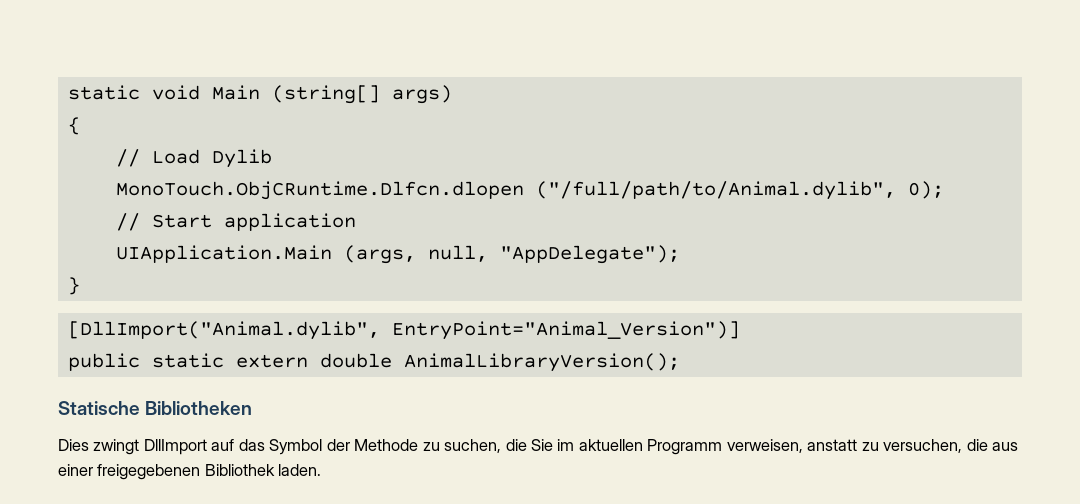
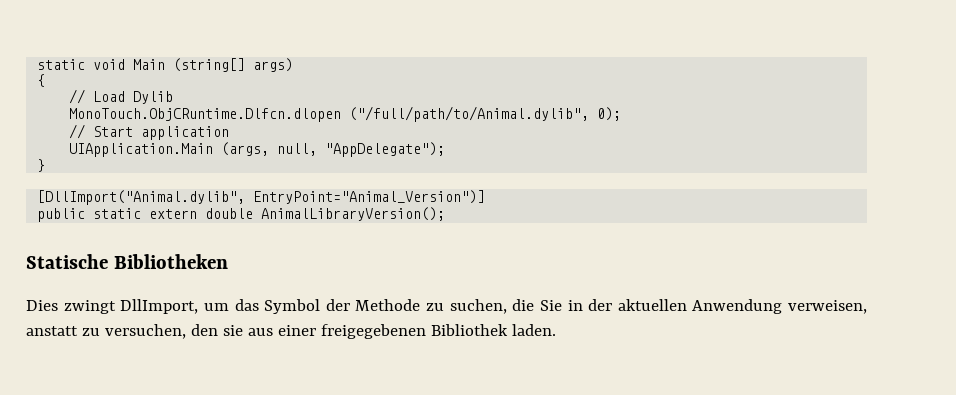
- Dies zwingt DllImport auf das Symbol der Methode zu suchen, die Sie im aktuellen Programm verweisen, anstatt zu versuchen, die aus einer freigegebenen Bibliothek laden.
+ Dies zwingt DllImport, um das Symbol der Methode zu suchen, die Sie in der aktuellen Anwendung verweisen, anstatt zu versuchen, den sie aus einer freigegebenen Bibliothek laden.

